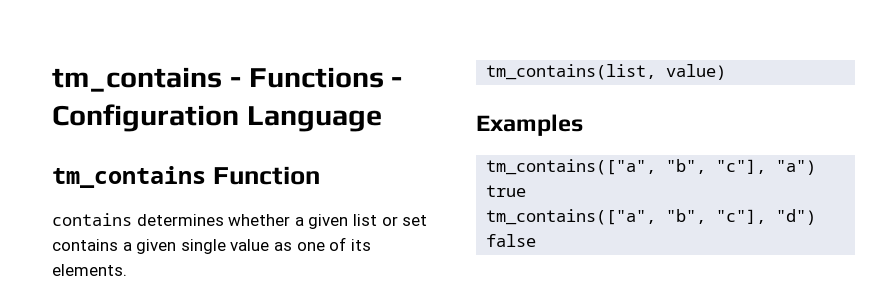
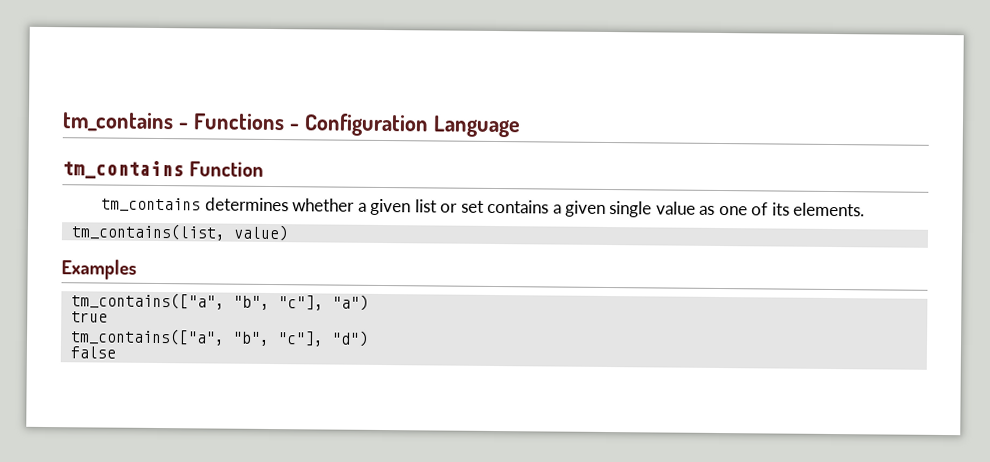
- contains determines whether a given list or set contains a given single value as one of its elements.
+ tm_contains determines whether a given list or set contains a given single value as one of its elements.

